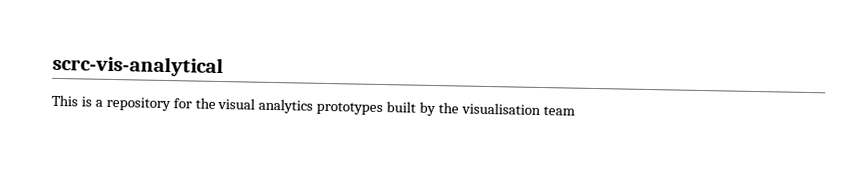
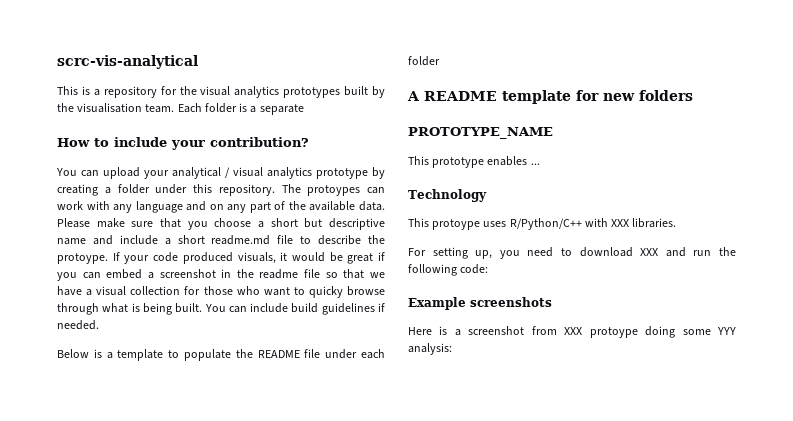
- This is a repository for the visual analytics prototypes built by the visualisation team
+ This is a repository for the visual analytics prototypes built by the visualisation team. Each folder is a separate
+ How to include your contribution?
+ You can upload your analytical / visual analytics prototype by creating a folder under this repository. The protoypes can work with any language and on any part of the available data. Please make sure that you choose a short but descriptive name and include a short readme.md file to describe the protoype. If your code produced visuals, it would be great if you can embed a screenshot in the readme file so that we have a visual collection for those who want to quicky browse through what is being built. You can include build guidelines if needed.
+ Below is a template to populate the README file under each folder
+ A README template for new folders
+ PROTOTYPE_NAME
+ This prototype enables ...
+ Technology
+ This protoype uses R/Python/C++ with XXX libraries.
+ For setting up, you need to download XXX and run the following code:
+ Example screenshots
+ Here is a screenshot from XXX protoype doing some YYY analysis:

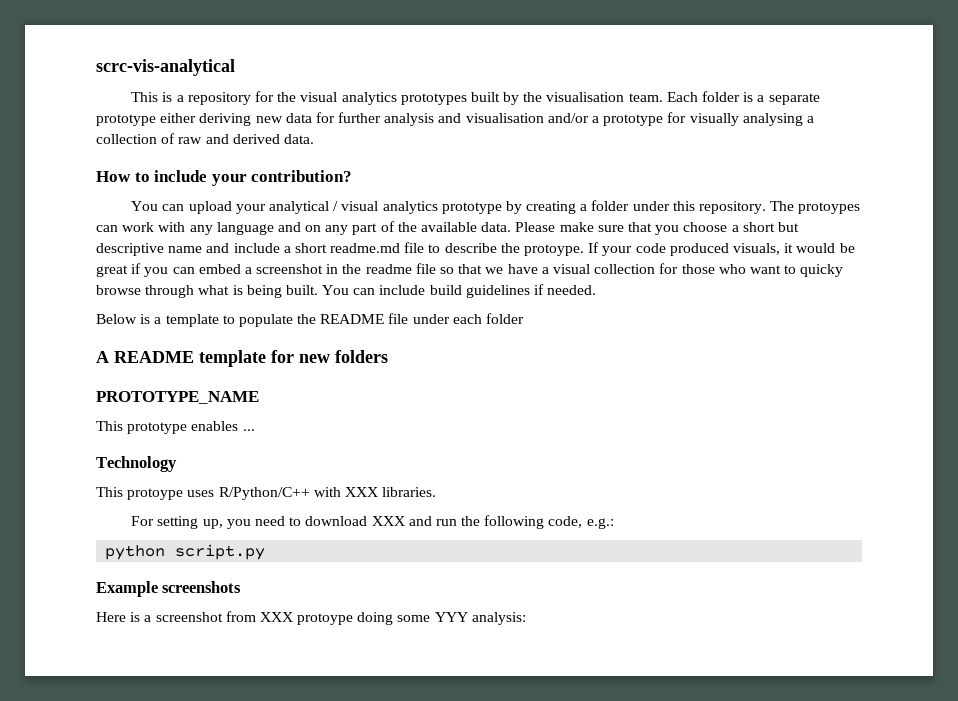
- Each folder is a separate
+ Each folder is a separate prototype either deriving new data for further analysis and visualisation and/or a prototype for visually analysing a collection of raw and derived data.
- For setting up, you need to download XXX and run the following code:
+ For setting up, you need to download XXX and run the following code, e.g.:
+ python script.py

